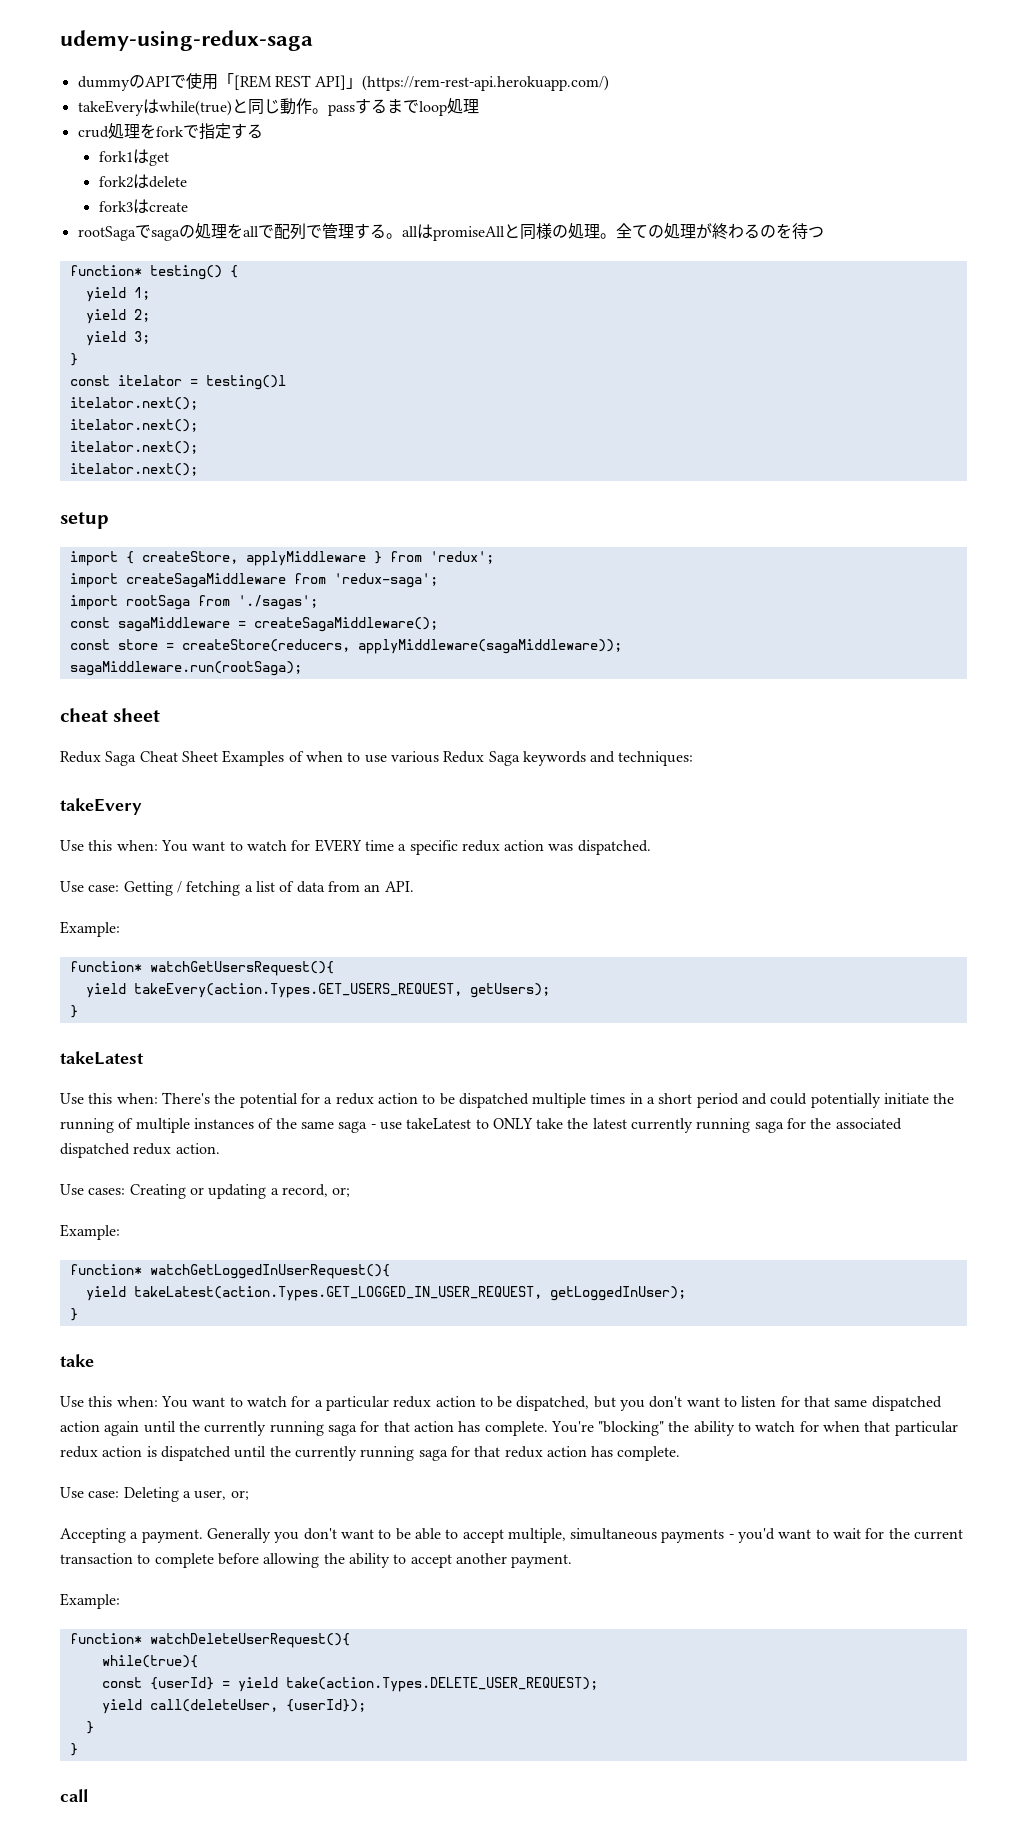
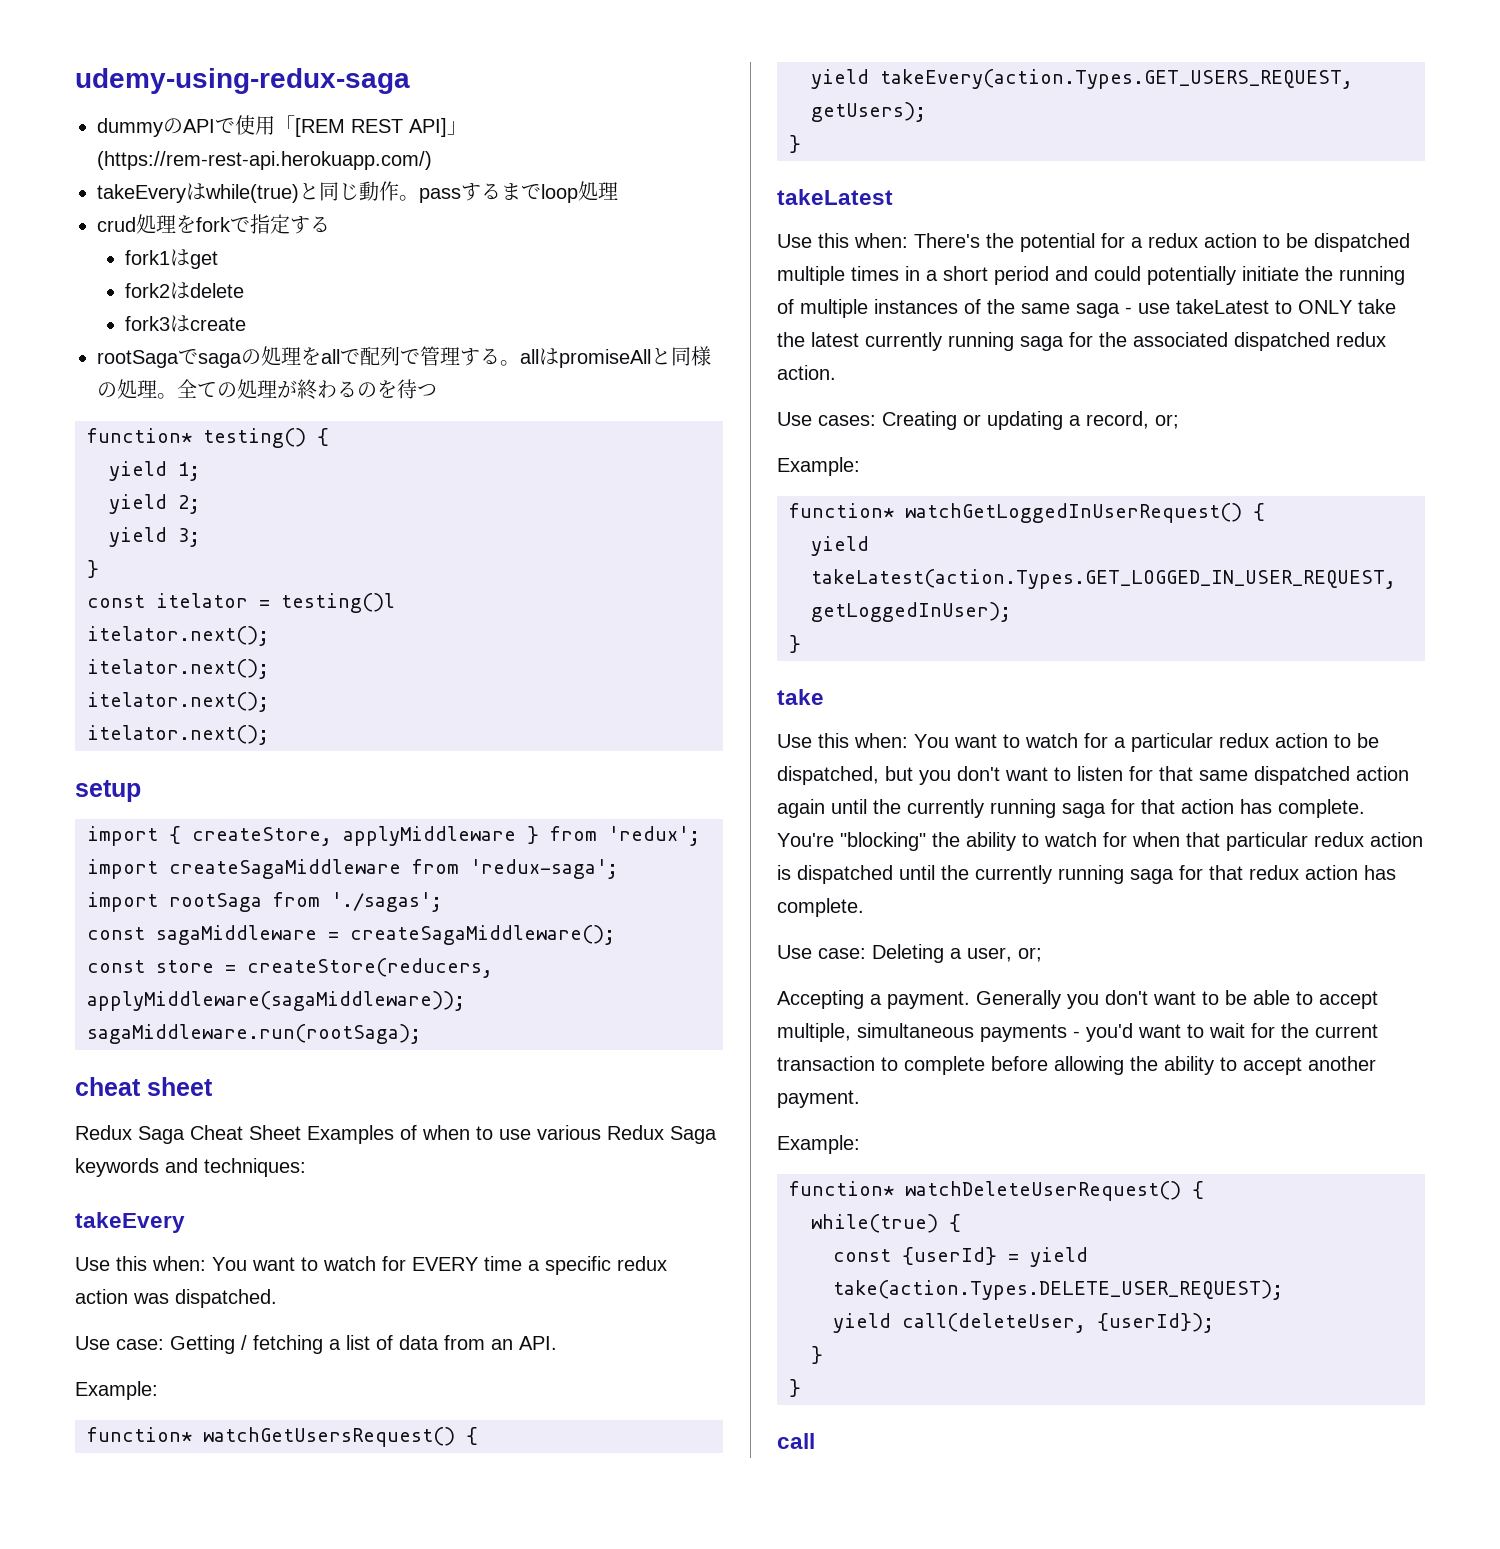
- function* watchGetUsersRequest(){
+ function* watchGetUsersRequest() {
- function* watchGetLoggedInUserRequest(){
+ function* watchGetLoggedInUserRequest() {
- function* watchDeleteUserRequest(){
- while(true){
+ function* watchDeleteUserRequest() {
+ while(true) {

